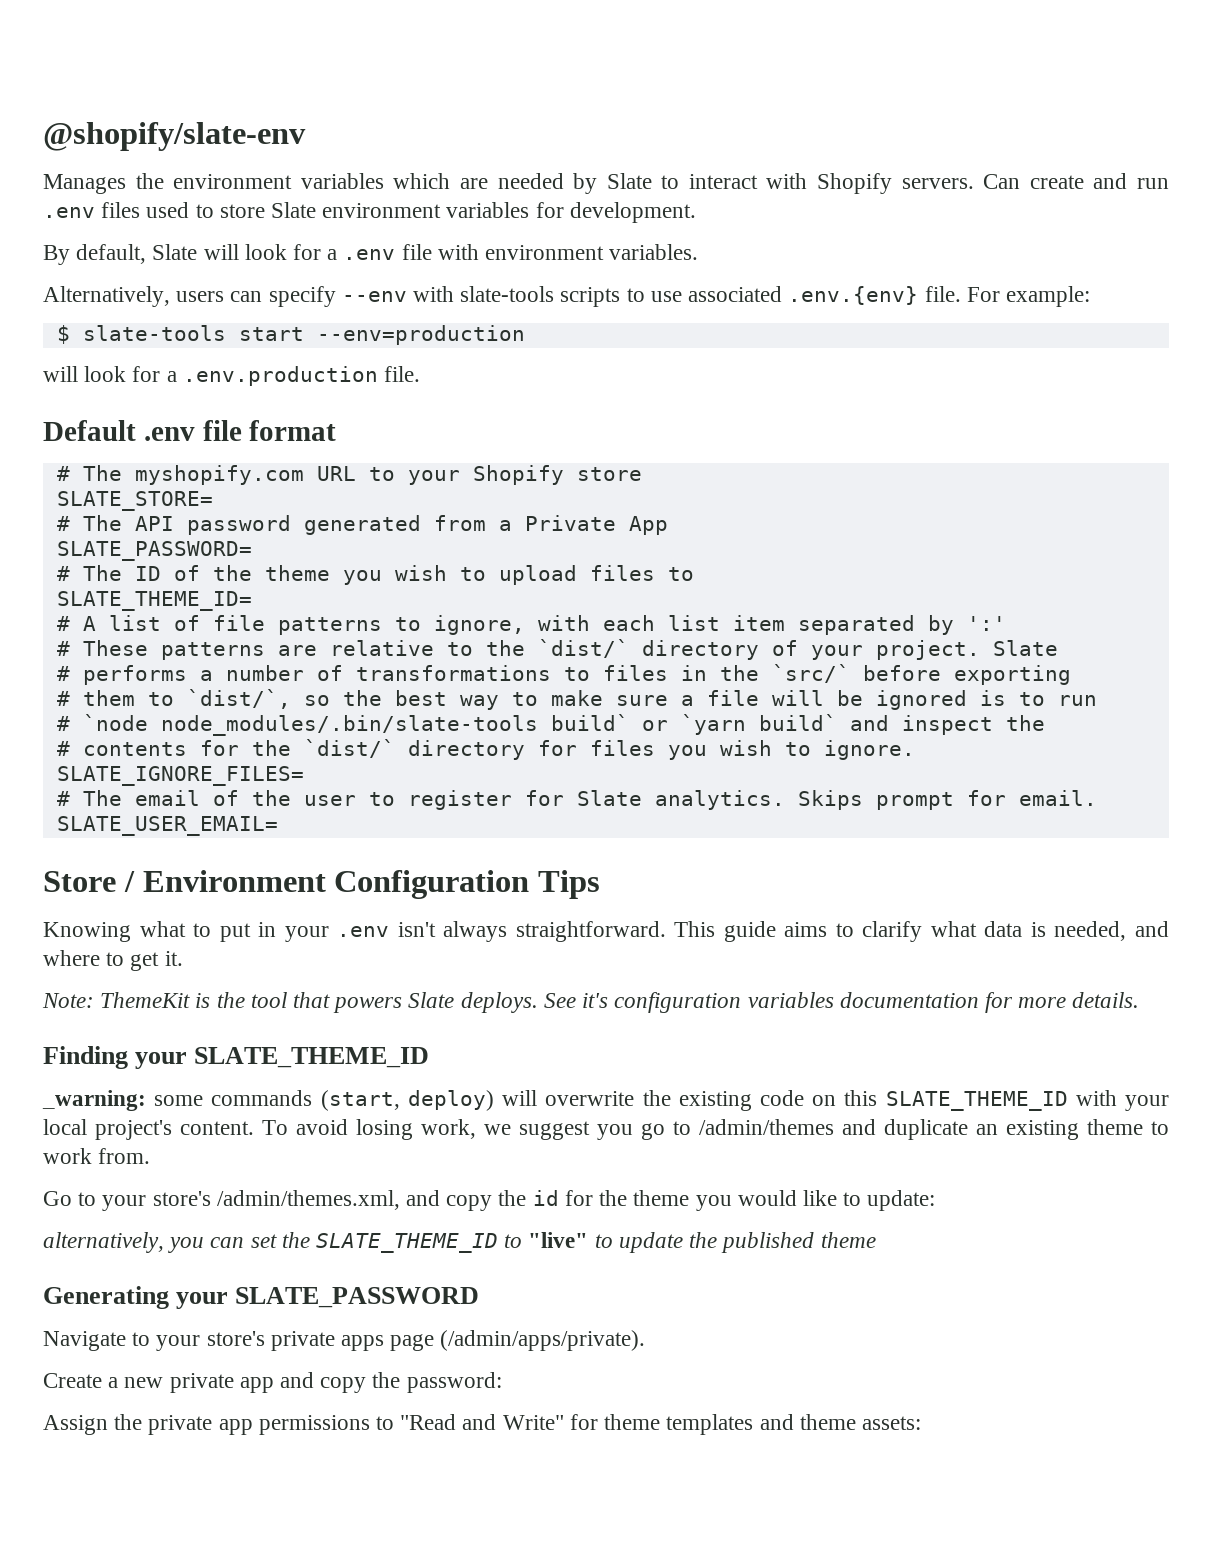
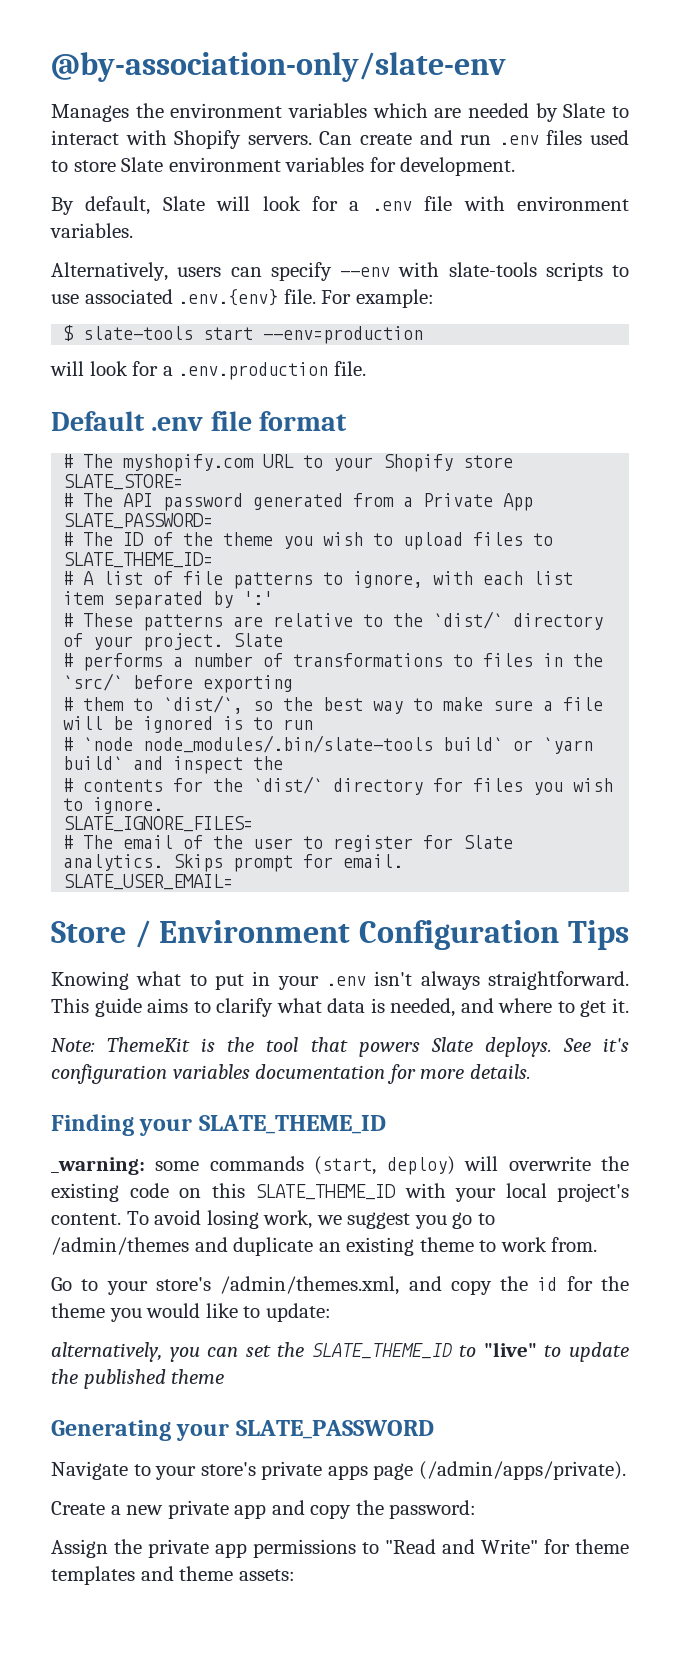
- @shopify/slate-env
+ @by-association-only/slate-env

